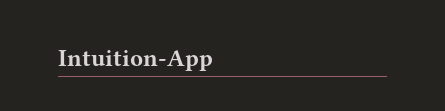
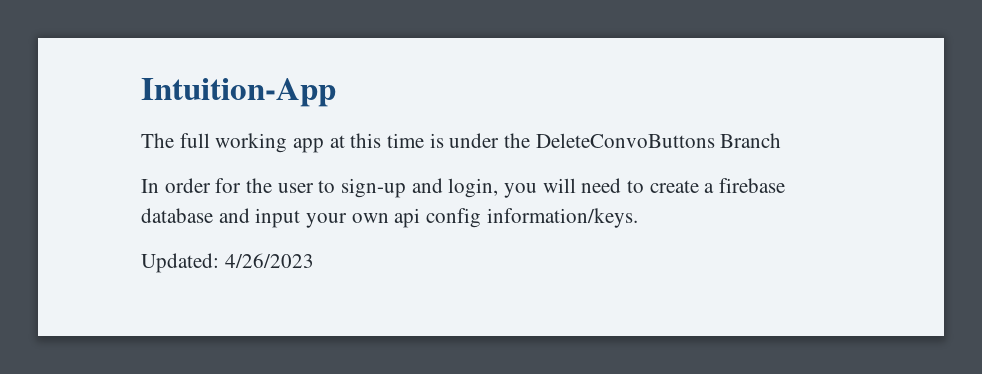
+ The full working app at this time is under the DeleteConvoButtons Branch
+ In order for the user to sign-up and login, you will need to create a firebase database and input your own api config information/keys.
+ Updated: 4/26/2023

